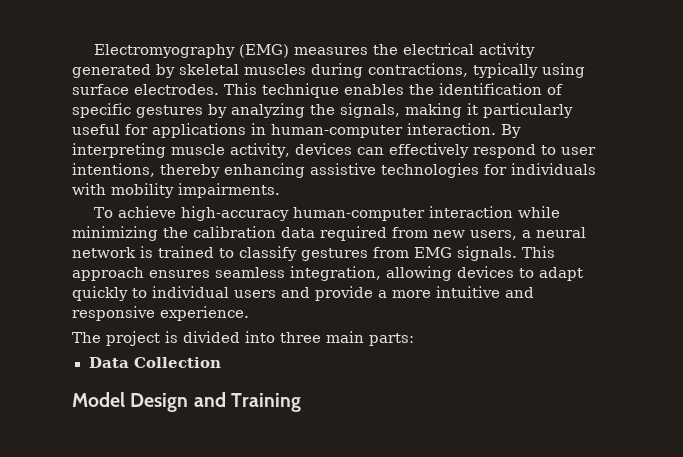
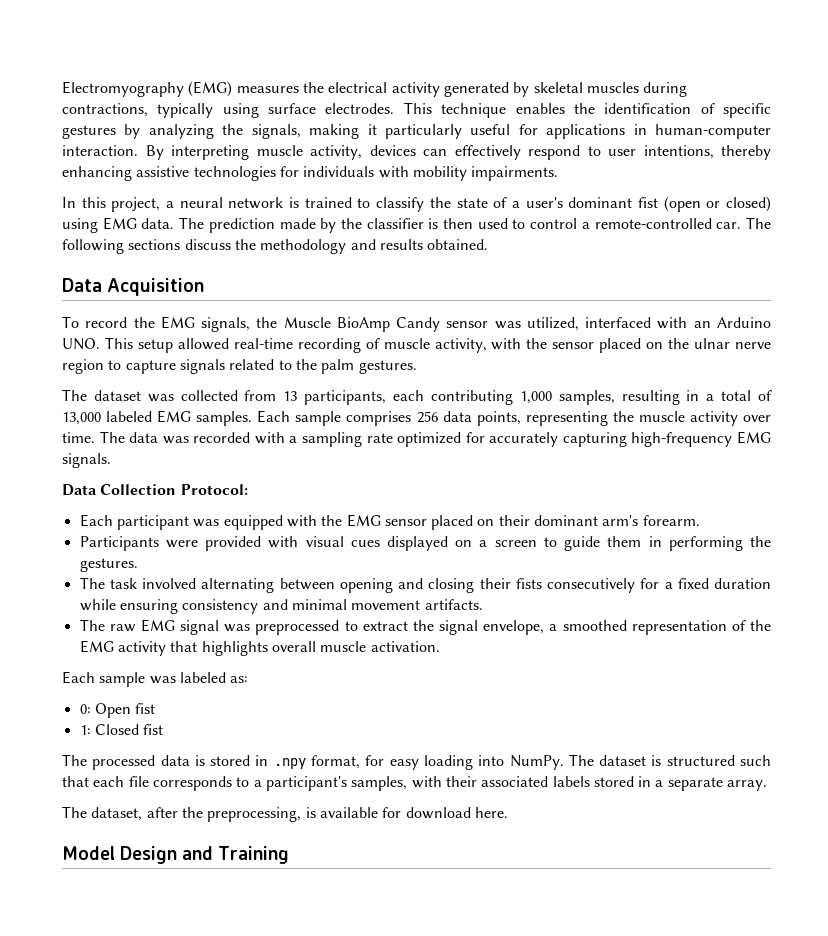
- To achieve high-accuracy human-computer interaction while minimizing the calibration data required from new users, a neural network is trained to classify gestures from EMG signals. This approach ensures seamless integration, allowing devices to adapt quickly to individual users and provide a more intuitive and responsive experience.
- The project is divided into three main parts:
- Data Collection
+ In this project, a neural network is trained to classify the state of a user's dominant fist (open or closed) using EMG data. The prediction made by the classifier is then used to control a remote-controlled car. The following sections discuss the methodology and results obtained.
+ Data Acquisition
+ To record the EMG signals, the Muscle BioAmp Candy sensor was utilized, interfaced with an Arduino UNO. This setup allowed real-time recording of muscle activity, with the sensor placed on the ulnar nerve region to capture signals related to the palm gestures.
+ The dataset was collected from 13 participants, each contributing 1,000 samples, resulting in a total of 13,000 labeled EMG samples. Each sample comprises 256 data points, representing the muscle activity over time. The data was recorded with a sampling rate optimized for accurately capturing high-frequency EMG signals.
+ Data Collection Protocol:
+ Each participant was equipped with the EMG sensor placed on their dominant arm's forearm.
+ Participants were provided with visual cues displayed on a screen to guide them in performing the gestures.
+ The task involved alternating between opening and closing their fists consecutively for a fixed duration while ensuring consistency and minimal movement artifacts.
+ The raw EMG signal was preprocessed to extract the signal envelope, a smoothed representation of the EMG activity that highlights overall muscle activation.
+ Each sample was labeled as:
+ 0: Open fist
+ 1: Closed fist
+ The processed data is stored in .npy format, for easy loading into NumPy. The dataset is structured such that each file corresponds to a participant's samples, with their associated labels stored in a separate array.
+ The dataset, after the preprocessing, is available for download here.

